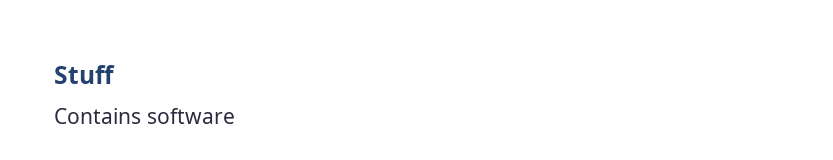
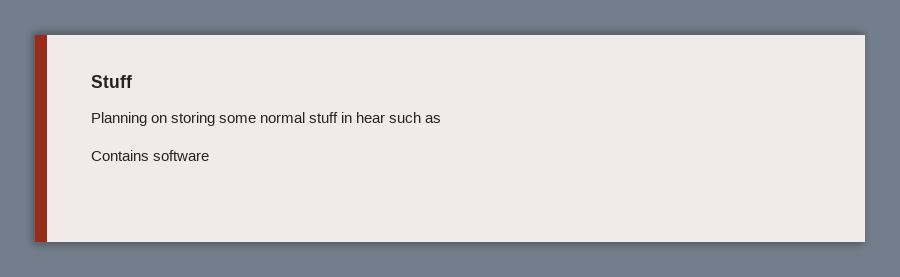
+ Planning on storing some normal stuff in hear such as

